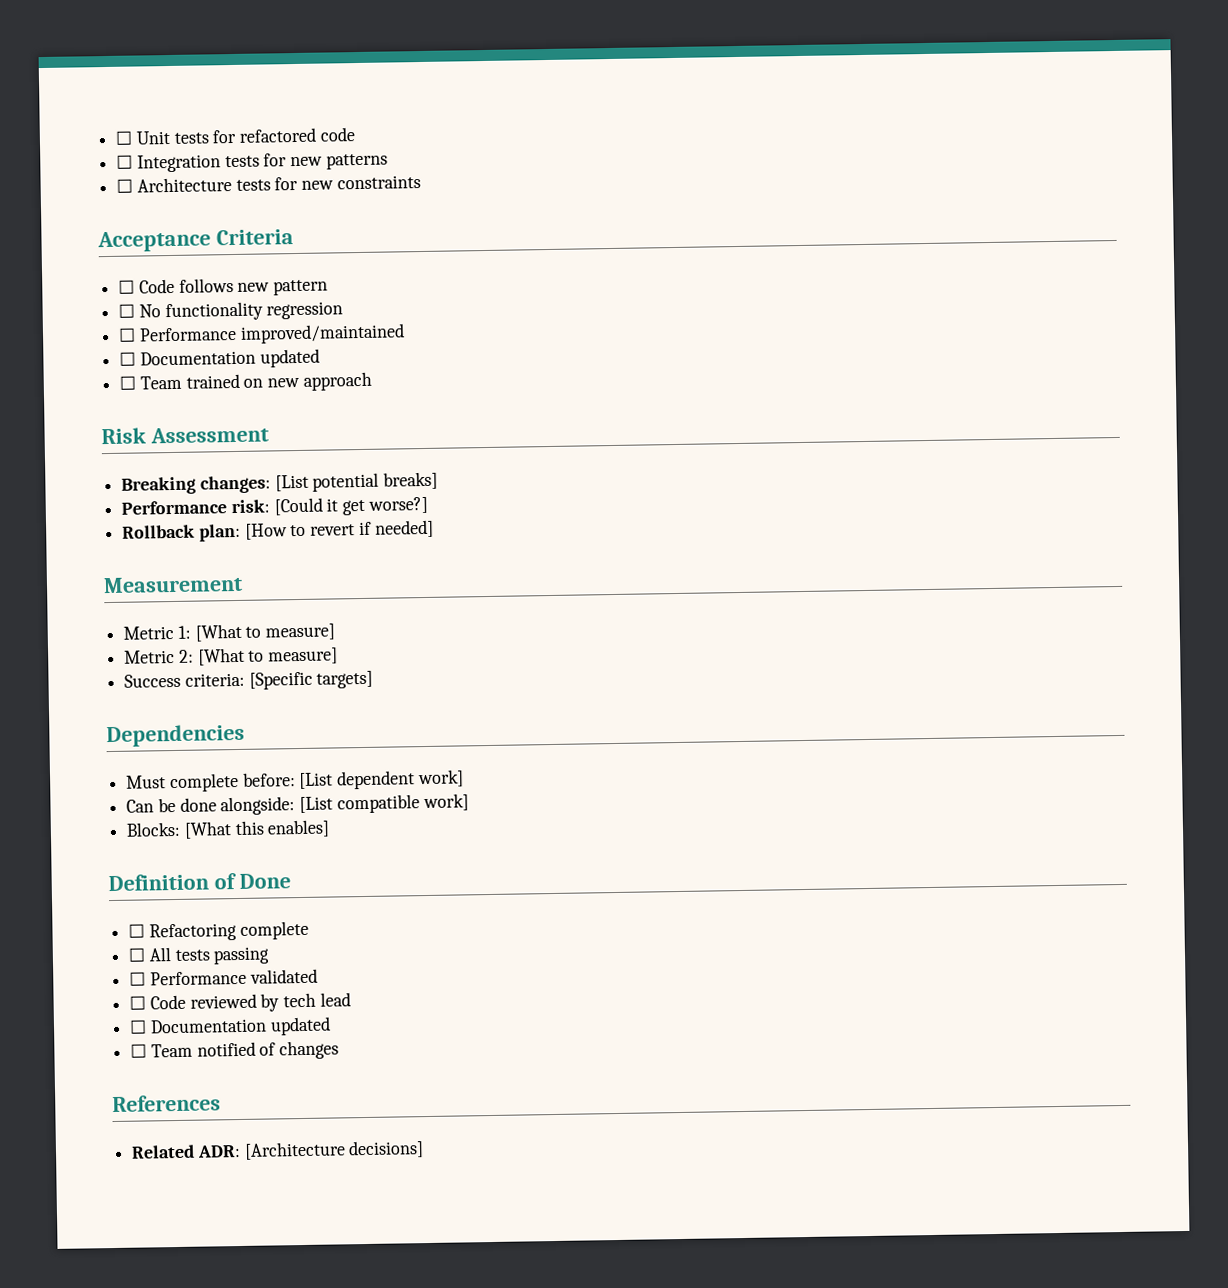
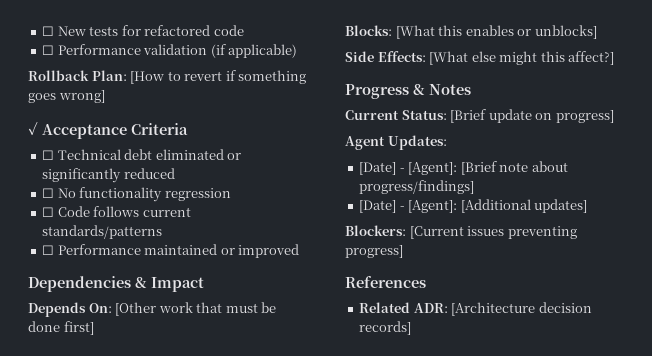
- ☐ Unit tests for refactored code
+ ☐ New tests for refactored code
- ☐ Integration tests for new patterns
- ☐ Architecture tests for new constraints
- Acceptance Criteria
- ☐ Code follows new pattern
+ ☐ Performance validation (if applicable)
+ Rollback Plan: [How to revert if something goes wrong]
+ ✓ Acceptance Criteria
+ ☐ Technical debt eliminated or significantly reduced
- ☐ Performance improved/maintained
- ☐ Documentation updated
- ☐ Team trained on new approach
- Risk Assessment
- Breaking changes: [List potential breaks]
- Performance risk: [Could it get worse?]
- Rollback plan: [How to revert if needed]
- Measurement
- Metric 1: [What to measure]
- Metric 2: [What to measure]
- Success criteria: [Specific targets]
- Dependencies
- Must complete before: [List dependent work]
- Can be done alongside: [List compatible work]
- Blocks: [What this enables]
- Definition of Done
- ☐ Refactoring complete
- ☐ All tests passing
- ☐ Performance validated
- ☐ Code reviewed by tech lead
- ☐ Documentation updated
- ☐ Team notified of changes
+ ☐ Code follows current standards/patterns
+ ☐ Performance maintained or improved
+ Dependencies & Impact
+ Depends On: [Other work that must be done first]
+ Blocks: [What this enables or unblocks]
+ Side Effects: [What else might this affect?]
+ Progress & Notes
+ Current Status: [Brief update on progress]
+ Agent Updates:
+ [Date] - [Agent]: [Brief note about progress/findings]
+ [Date] - [Agent]: [Additional updates]
+ Blockers: [Current issues preventing progress]
- Related ADR: [Architecture decisions]
+ Related ADR: [Architecture decision records]

